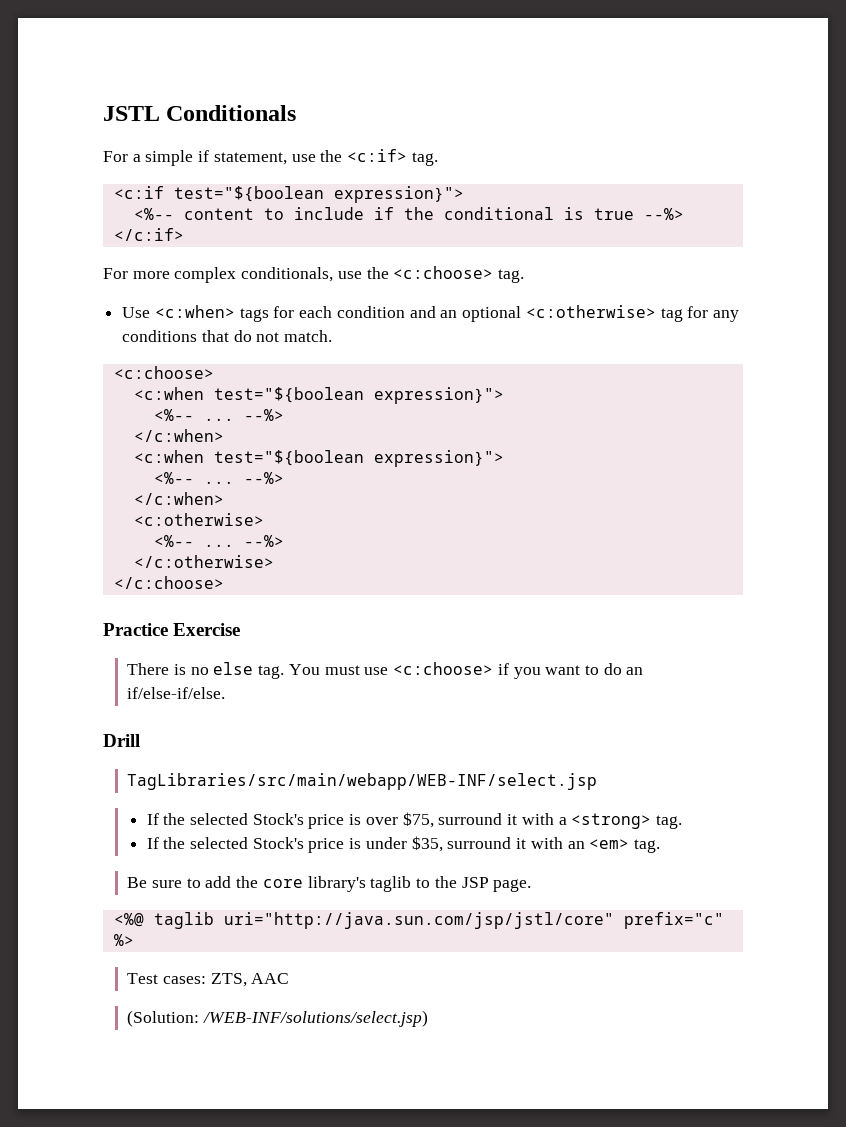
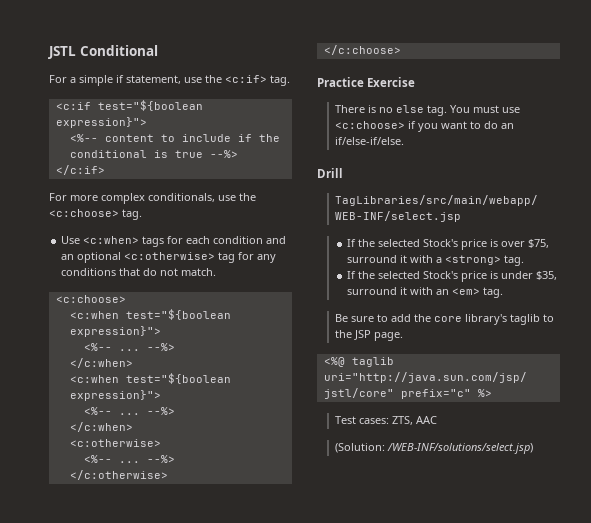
- JSTL Conditionals
+ JSTL Conditional

